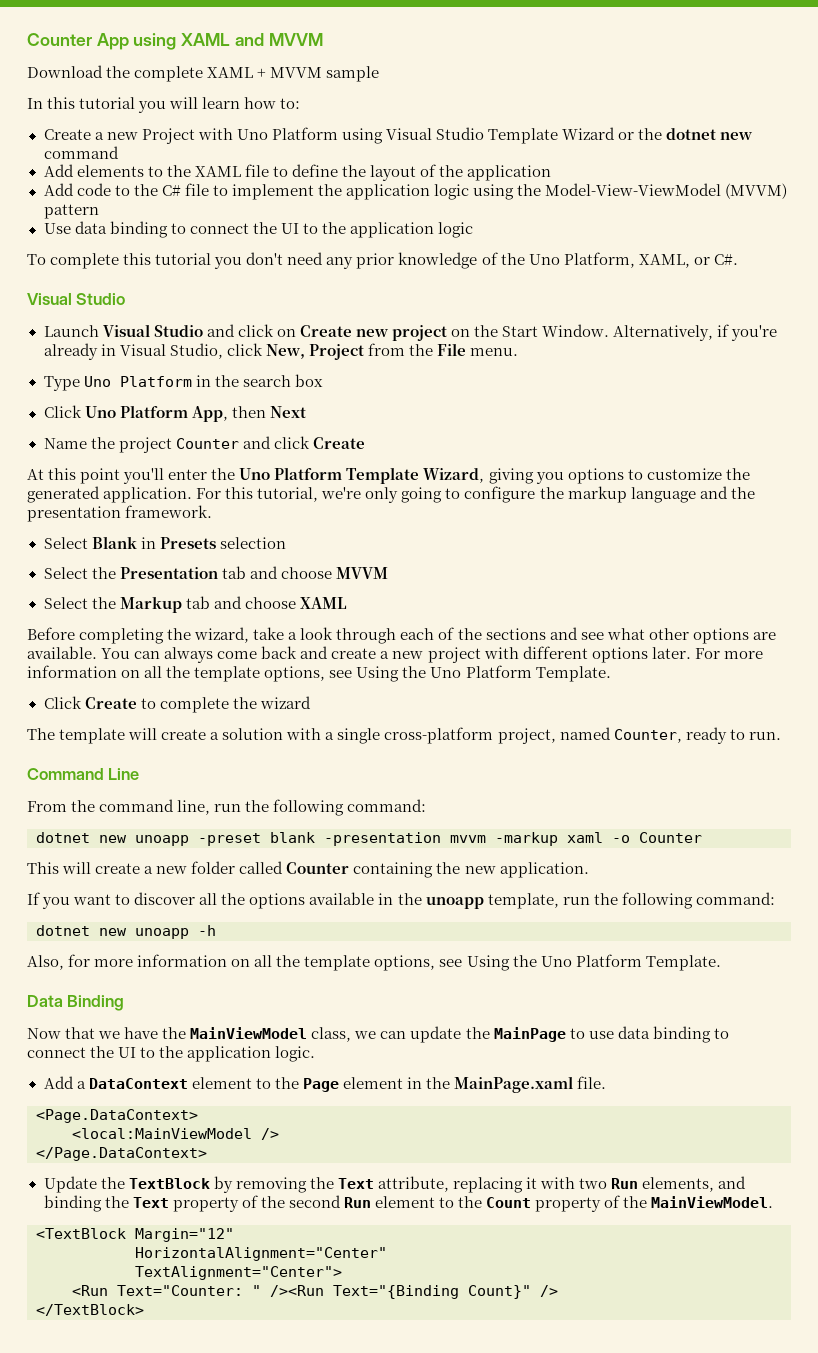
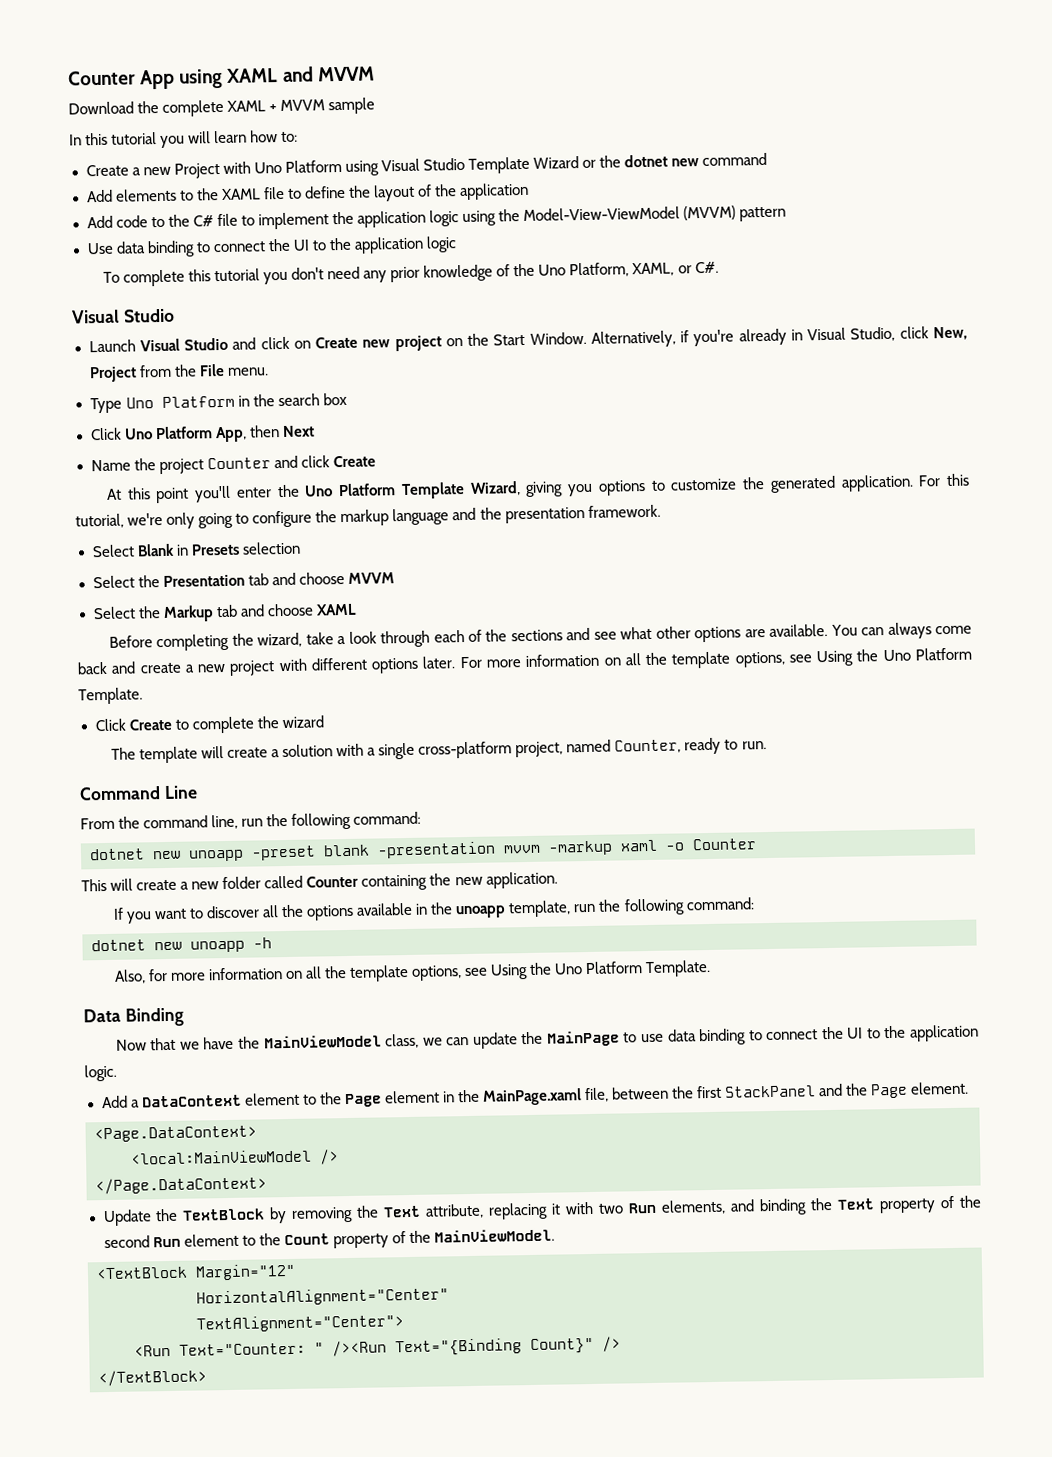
- Add a DataContext element to the Page element in the MainPage.xaml file.
+ Add a DataContext element to the Page element in the MainPage.xaml file, between the first StackPanel and the Page element.

